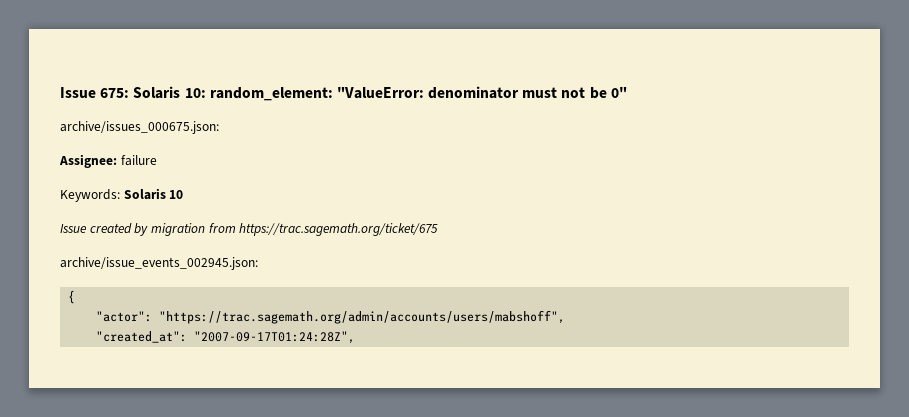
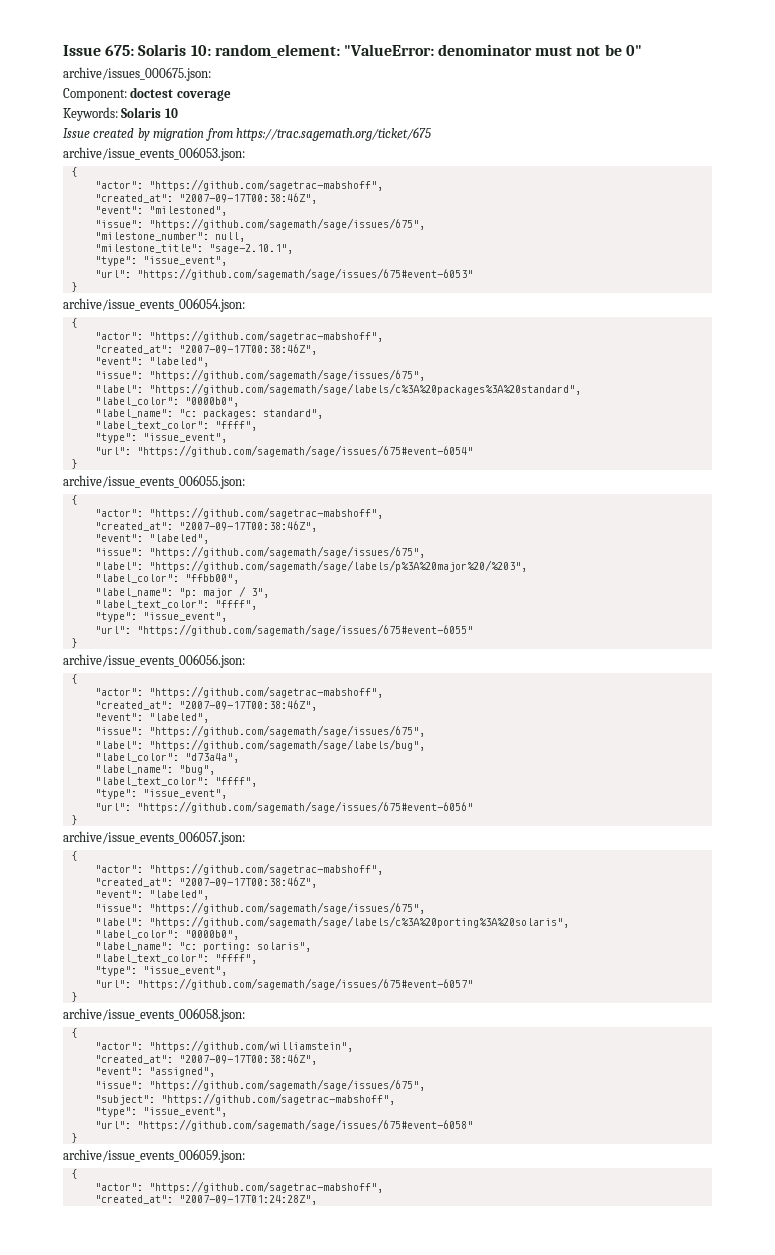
- Assignee: failure
+ Component: doctest coverage
- archive/issue_events_002945.json:
+ archive/issue_events_006053.json:
  {
- "actor": "https://trac.sagemath.org/admin/accounts/users/mabshoff",
+ "actor": "https://github.com/sagetrac-mabshoff",
+ "created_at": "2007-09-17T00:38:46Z",
+ "event": "milestoned",
+ "issue": "https://github.com/sagemath/sage/issues/675",
+ "milestone_number": null,
+ "milestone_title": "sage-2.10.1",
+ "type": "issue_event",
+ "url": "https://github.com/sagemath/sage/issues/675#event-6053"
+ }
+ archive/issue_events_006054.json:
+ {
+ "actor": "https://github.com/sagetrac-mabshoff",
+ "created_at": "2007-09-17T00:38:46Z",
+ "event": "labeled",
+ "issue": "https://github.com/sagemath/sage/issues/675",
+ "label": "https://github.com/sagemath/sage/labels/c%3A%20packages%3A%20standard",
+ "label_color": "0000b0",
+ "label_name": "c: packages: standard",
+ "label_text_color": "ffff",
+ "type": "issue_event",
+ "url": "https://github.com/sagemath/sage/issues/675#event-6054"
+ }
+ archive/issue_events_006055.json:
+ {
+ "actor": "https://github.com/sagetrac-mabshoff",
+ "created_at": "2007-09-17T00:38:46Z",
+ "event": "labeled",
+ "issue": "https://github.com/sagemath/sage/issues/675",
+ "label": "https://github.com/sagemath/sage/labels/p%3A%20major%20/%203",
+ "label_color": "ffbb00",
+ "label_name": "p: major / 3",
+ "label_text_color": "ffff",
+ "type": "issue_event",
+ "url": "https://github.com/sagemath/sage/issues/675#event-6055"
+ }
+ archive/issue_events_006056.json:
+ {
+ "actor": "https://github.com/sagetrac-mabshoff",
+ "created_at": "2007-09-17T00:38:46Z",
+ "event": "labeled",
+ "issue": "https://github.com/sagemath/sage/issues/675",
+ "label": "https://github.com/sagemath/sage/labels/bug",
+ "label_color": "d73a4a",
+ "label_name": "bug",
+ "label_text_color": "ffff",
+ "type": "issue_event",
+ "url": "https://github.com/sagemath/sage/issues/675#event-6056"
+ }
+ archive/issue_events_006057.json:
+ {
+ "actor": "https://github.com/sagetrac-mabshoff",
+ "created_at": "2007-09-17T00:38:46Z",
+ "event": "labeled",
+ "issue": "https://github.com/sagemath/sage/issues/675",
+ "label": "https://github.com/sagemath/sage/labels/c%3A%20porting%3A%20solaris",
+ "label_color": "0000b0",
+ "label_name": "c: porting: solaris",
+ "label_text_color": "ffff",
+ "type": "issue_event",
+ "url": "https://github.com/sagemath/sage/issues/675#event-6057"
+ }
+ archive/issue_events_006058.json:
+ {
+ "actor": "https://github.com/williamstein",
+ "created_at": "2007-09-17T00:38:46Z",
+ "event": "assigned",
+ "issue": "https://github.com/sagemath/sage/issues/675",
+ "subject": "https://github.com/sagetrac-mabshoff",
+ "type": "issue_event",
+ "url": "https://github.com/sagemath/sage/issues/675#event-6058"
+ }
+ archive/issue_events_006059.json:
+ {
+ "actor": "https://github.com/sagetrac-mabshoff",

